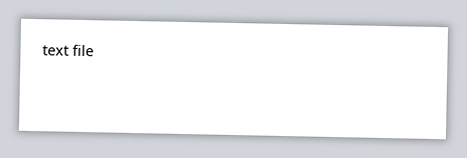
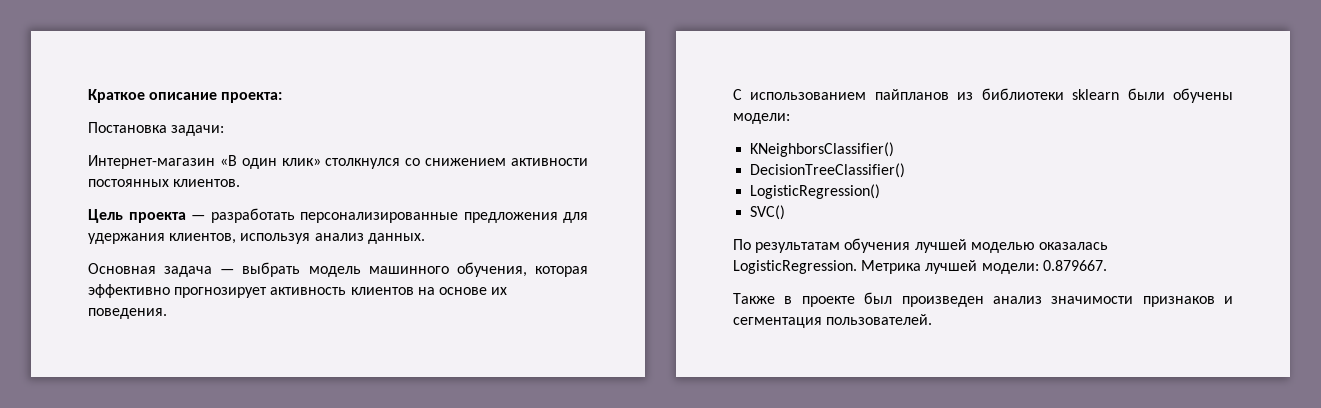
- text file
+ Краткое описание проекта:
+ Постановка задачи:
+ Интернет-магазин «В один клик» столкнулся со снижением активности постоянных клиентов.
+ Цель проекта — разработать персонализированные предложения для удержания клиентов, используя анализ данных.
+ Основная задача — выбрать модель машинного обучения, которая эффективно прогнозирует активность клиентов на основе их поведения.
+ С использованием пайпланов из библиотеки sklearn были обучены модели:
+ KNeighborsClassifier()
+ DecisionTreeClassifier()
+ LogisticRegression()
+ SVC()
+ По результатам обучения лучшей моделью оказалась LogisticRegression. Метрика лучшей модели: 0.879667.
+ Также в проекте был произведен анализ значимости признаков и сегментация пользователей.

